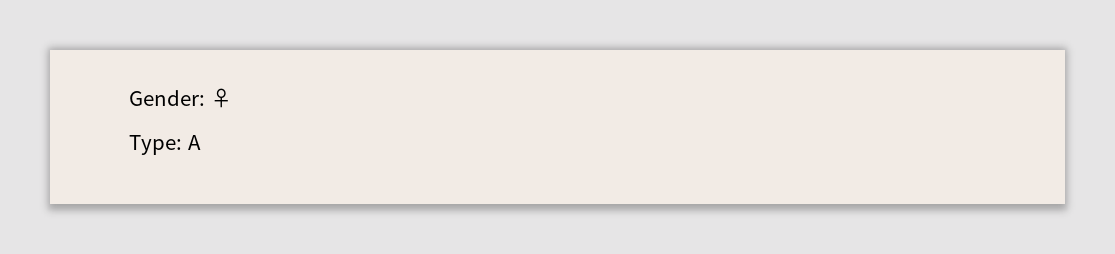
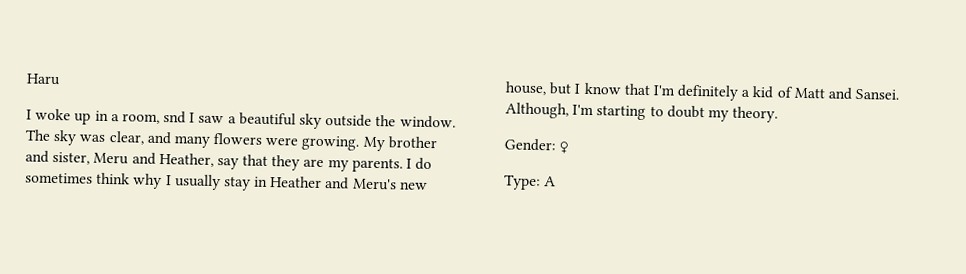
+ Haru
+ I woke up in a room, snd I saw a beautiful sky outside the window. The sky was clear, and many flowers were growing. My brother and sister, Meru and Heather, say that they are my parents. I do sometimes think why I usually stay in Heather and Meru's new house, but I know that I'm definitely a kid of Matt and Sansei. Although, I'm starting to doubt my theory.

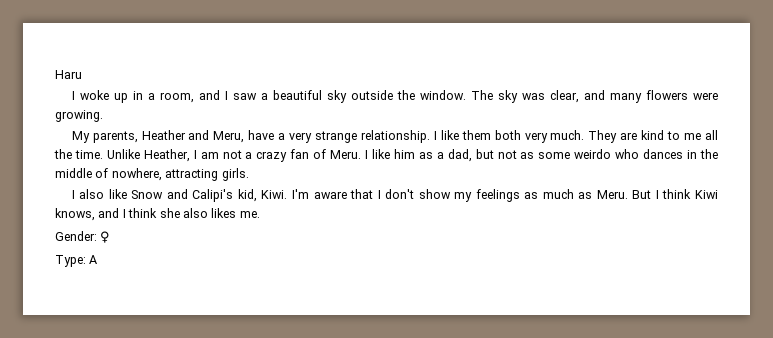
- I woke up in a room, snd I saw a beautiful sky outside the window.
+ I woke up in a room, and I saw a beautiful sky outside the window.
- The sky was clear, and many flowers were growing. My brother and sister, Meru and Heather, say that they are my parents. I do sometimes think why I usually stay in Heather and Meru's new house, but I know that I'm definitely a kid of Matt and Sansei. Although, I'm starting to doubt my theory.
+ The sky was clear, and many flowers were growing.
+ My parents, Heather and Meru, have a very strange relationship. I like them both very much. They are kind to me all the time. Unlike Heather, I am not a crazy fan of Meru. I like him as a dad, but not as some weirdo who dances in the middle of nowhere, attracting girls.
+ I also like Snow and Calipi's kid, Kiwi. I'm aware that I don't show my feelings as much as Meru. But I think Kiwi knows, and I think she also likes me.

